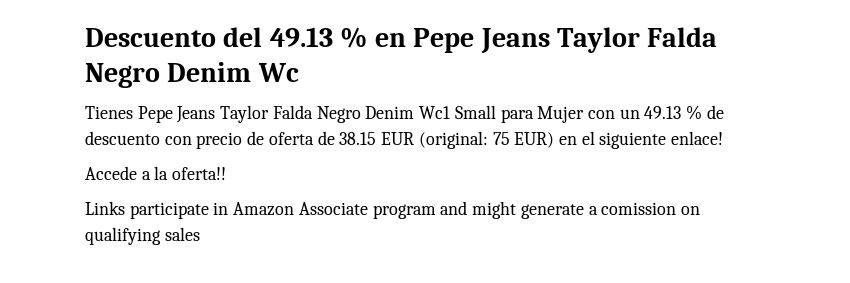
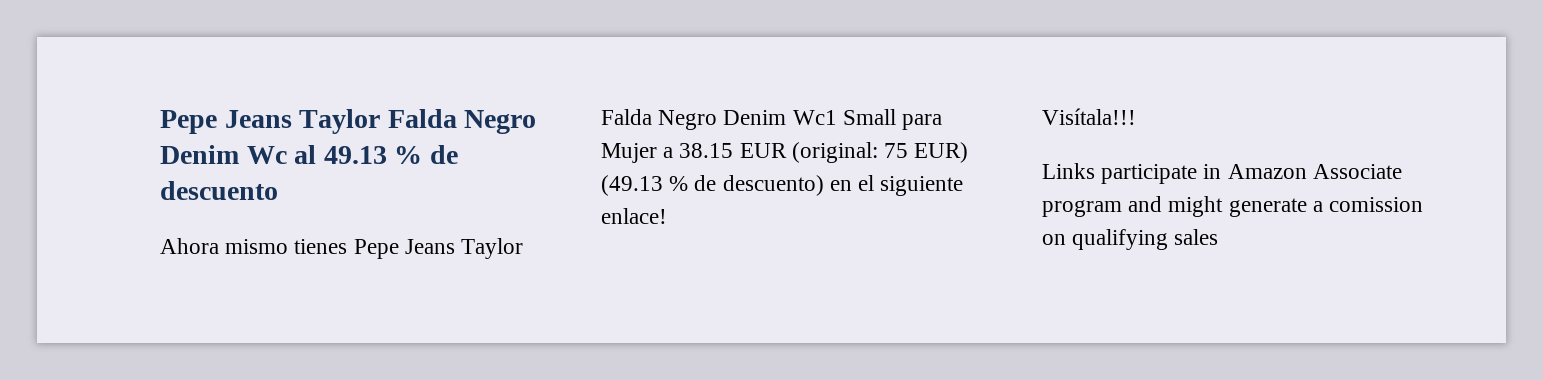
- Descuento del 49.13 % en Pepe Jeans Taylor Falda Negro Denim Wc
- Tienes Pepe Jeans Taylor Falda Negro Denim Wc1 Small para Mujer con un 49.13 % de descuento con precio de oferta de 38.15 EUR (original: 75 EUR) en el siguiente enlace!
+ Pepe Jeans Taylor Falda Negro Denim Wc al 49.13 % de descuento
+ Ahora mismo tienes Pepe Jeans Taylor Falda Negro Denim Wc1 Small para Mujer a 38.15 EUR (original: 75 EUR) (49.13 % de descuento) en el siguiente enlace!
- Accede a la oferta!!
+ Visítala!!!

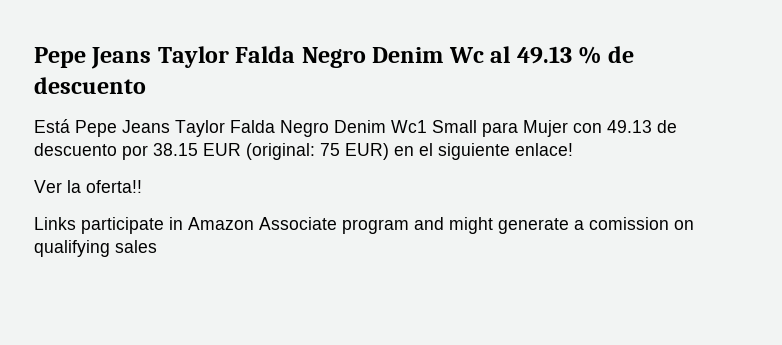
- Ahora mismo tienes Pepe Jeans Taylor Falda Negro Denim Wc1 Small para Mujer a 38.15 EUR (original: 75 EUR) (49.13 % de descuento) en el siguiente enlace!
+ Está Pepe Jeans Taylor Falda Negro Denim Wc1 Small para Mujer con 49.13 de descuento por 38.15 EUR (original: 75 EUR) en el siguiente enlace!
- Visítala!!!
+ Ver la oferta!!

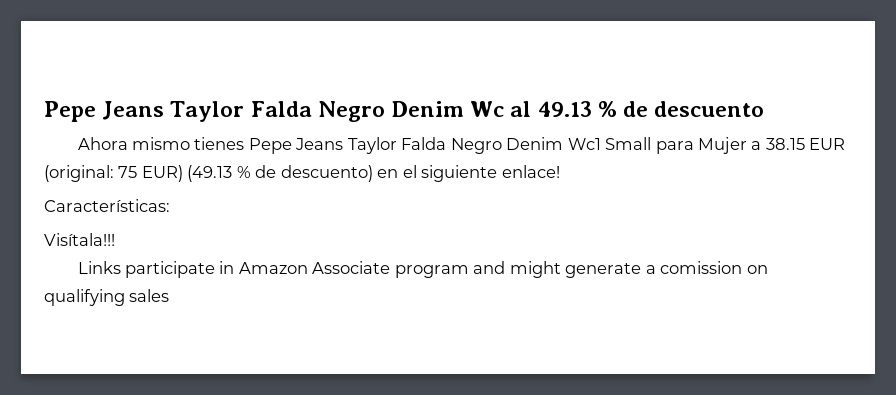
- Está Pepe Jeans Taylor Falda Negro Denim Wc1 Small para Mujer con 49.13 de descuento por 38.15 EUR (original: 75 EUR) en el siguiente enlace!
+ Ahora mismo tienes Pepe Jeans Taylor Falda Negro Denim Wc1 Small para Mujer a 38.15 EUR (original: 75 EUR) (49.13 % de descuento) en el siguiente enlace!
- Ver la oferta!!
+ Características:
+ Visítala!!!

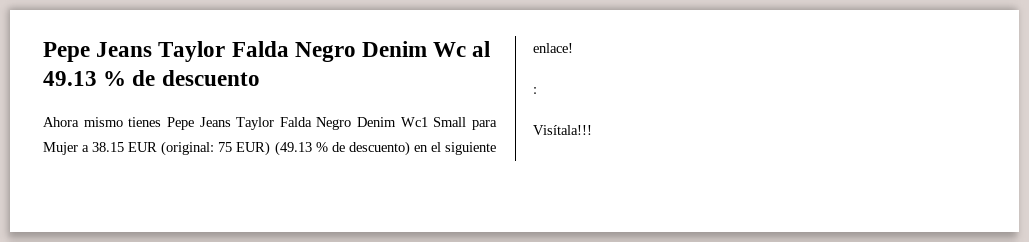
- Características:
+ :
- Links participate in Amazon Associate program and might generate a comission on qualifying sales

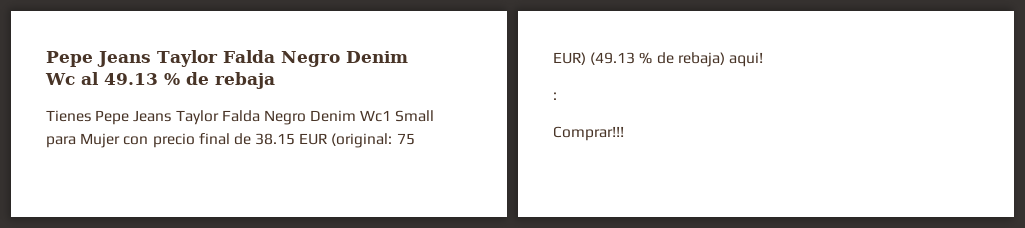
- Pepe Jeans Taylor Falda Negro Denim Wc al 49.13 % de descuento
- Ahora mismo tienes Pepe Jeans Taylor Falda Negro Denim Wc1 Small para Mujer a 38.15 EUR (original: 75 EUR) (49.13 % de descuento) en el siguiente enlace!
+ Pepe Jeans Taylor Falda Negro Denim Wc al 49.13 % de rebaja
+ Tienes Pepe Jeans Taylor Falda Negro Denim Wc1 Small para Mujer con precio final de 38.15 EUR (original: 75 EUR) (49.13 % de rebaja) aqui!
- Visítala!!!
+ Comprar!!!

